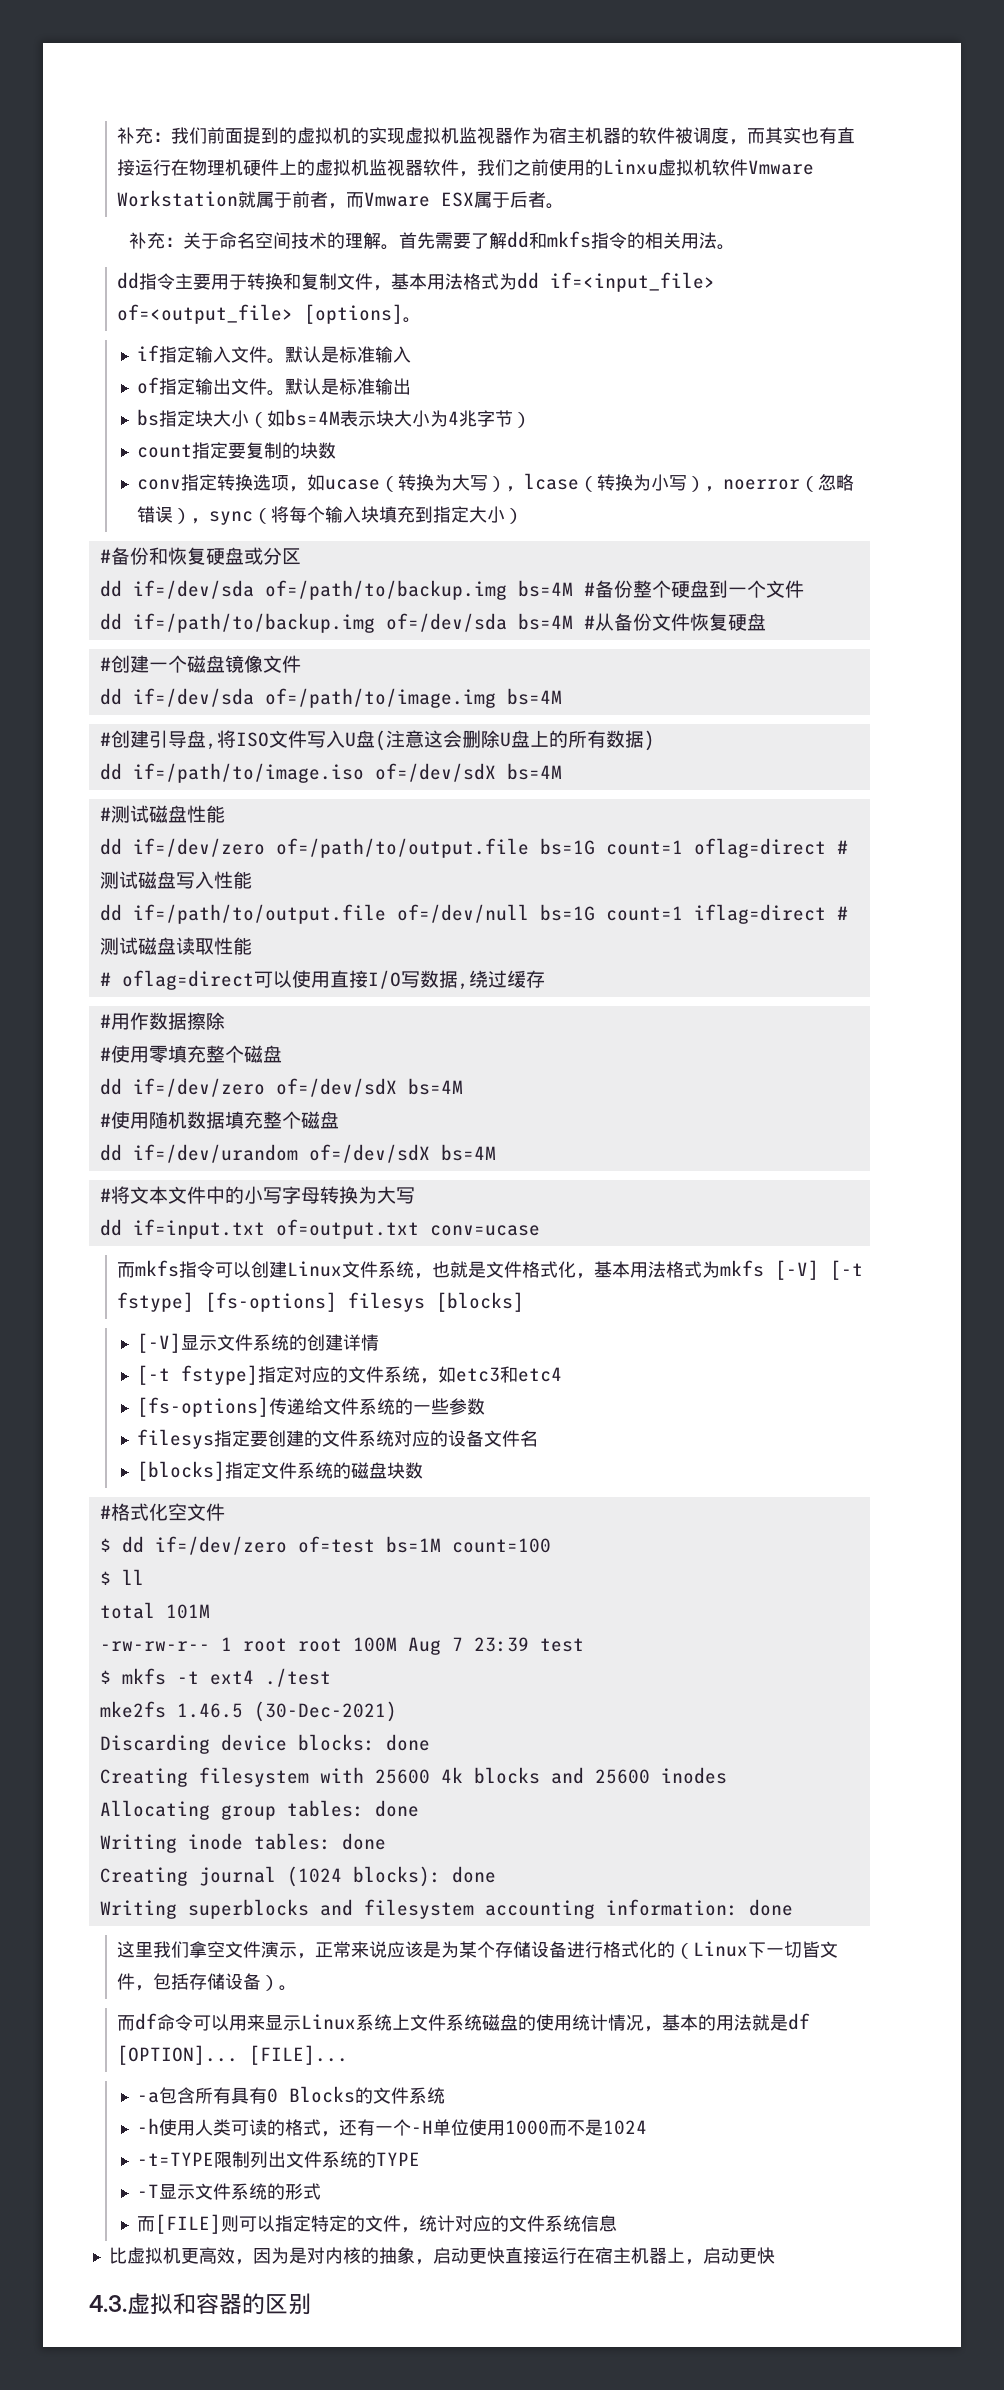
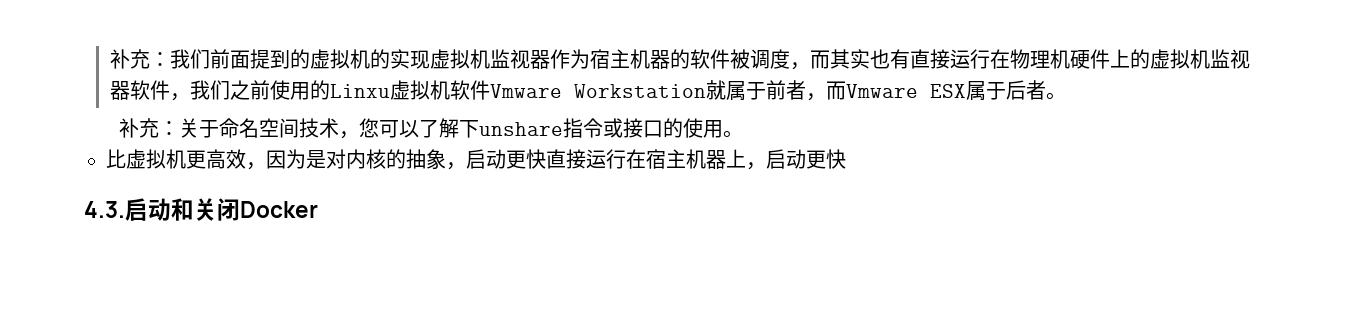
- 补充：关于命名空间技术的理解。首先需要了解dd和mkfs指令的相关用法。
- dd指令主要用于转换和复制文件，基本用法格式为dd if=<input_file> of=<output_file> [options]。
- if指定输入文件。默认是标准输入
- of指定输出文件。默认是标准输出
- bs指定块大小（如bs=4M表示块大小为4兆字节）
- count指定要复制的块数
- conv指定转换选项，如ucase（转换为大写），lcase（转换为小写），noerror（忽略错误），sync（将每个输入块填充到指定大小）
- #备份和恢复硬盘或分区
- dd if=/dev/sda of=/path/to/backup.img bs=4M #备份整个硬盘到一个文件
- dd if=/path/to/backup.img of=/dev/sda bs=4M #从备份文件恢复硬盘
- #创建一个磁盘镜像文件
- dd if=/dev/sda of=/path/to/image.img bs=4M
- #创建引导盘,将ISO文件写入U盘(注意这会删除U盘上的所有数据)
- dd if=/path/to/image.iso of=/dev/sdX bs=4M
- #测试磁盘性能
- dd if=/dev/zero of=/path/to/output.file bs=1G count=1 oflag=direct #测试磁盘写入性能
- dd if=/path/to/output.file of=/dev/null bs=1G count=1 iflag=direct #测试磁盘读取性能
- # oflag=direct可以使用直接I/O写数据,绕过缓存
- #用作数据擦除
- #使用零填充整个磁盘
- dd if=/dev/zero of=/dev/sdX bs=4M
- #使用随机数据填充整个磁盘
- dd if=/dev/urandom of=/dev/sdX bs=4M
- #将文本文件中的小写字母转换为大写
- dd if=input.txt of=output.txt conv=ucase
- 而mkfs指令可以创建Linux文件系统，也就是文件格式化，基本用法格式为mkfs [-V] [-t fstype] [fs-options] filesys [blocks]
- [-V]显示文件系统的创建详情
- [-t fstype]指定对应的文件系统，如etc3和etc4
- [fs-options]传递给文件系统的一些参数
- filesys指定要创建的文件系统对应的设备文件名
- [blocks]指定文件系统的磁盘块数
- #格式化空文件
- $ dd if=/dev/zero of=test bs=1M count=100
- $ ll
- total 101M
- -rw-rw-r-- 1 root root 100M Aug 7 23:39 test
- $ mkfs -t ext4 ./test
- mke2fs 1.46.5 (30-Dec-2021)
- Discarding device blocks: done
- Creating filesystem with 25600 4k blocks and 25600 inodes
- Allocating group tables: done
- Writing inode tables: done
- Creating journal (1024 blocks): done
- Writing superblocks and filesystem accounting information: done
- 这里我们拿空文件演示，正常来说应该是为某个存储设备进行格式化的（Linux下一切皆文件，包括存储设备）。
- 而df命令可以用来显示Linux系统上文件系统磁盘的使用统计情况，基本的用法就是df [OPTION]... [FILE]...
- -a包含所有具有0 Blocks的文件系统
- -h使用人类可读的格式，还有一个-H单位使用1000而不是1024
- -t=TYPE限制列出文件系统的TYPE
- -T显示文件系统的形式
- 而[FILE]则可以指定特定的文件，统计对应的文件系统信息
+ 补充：关于命名空间技术，您可以了解下unshare指令或接口的使用。
- 4.3.虚拟和容器的区别
+ 4.3.启动和关闭Docker

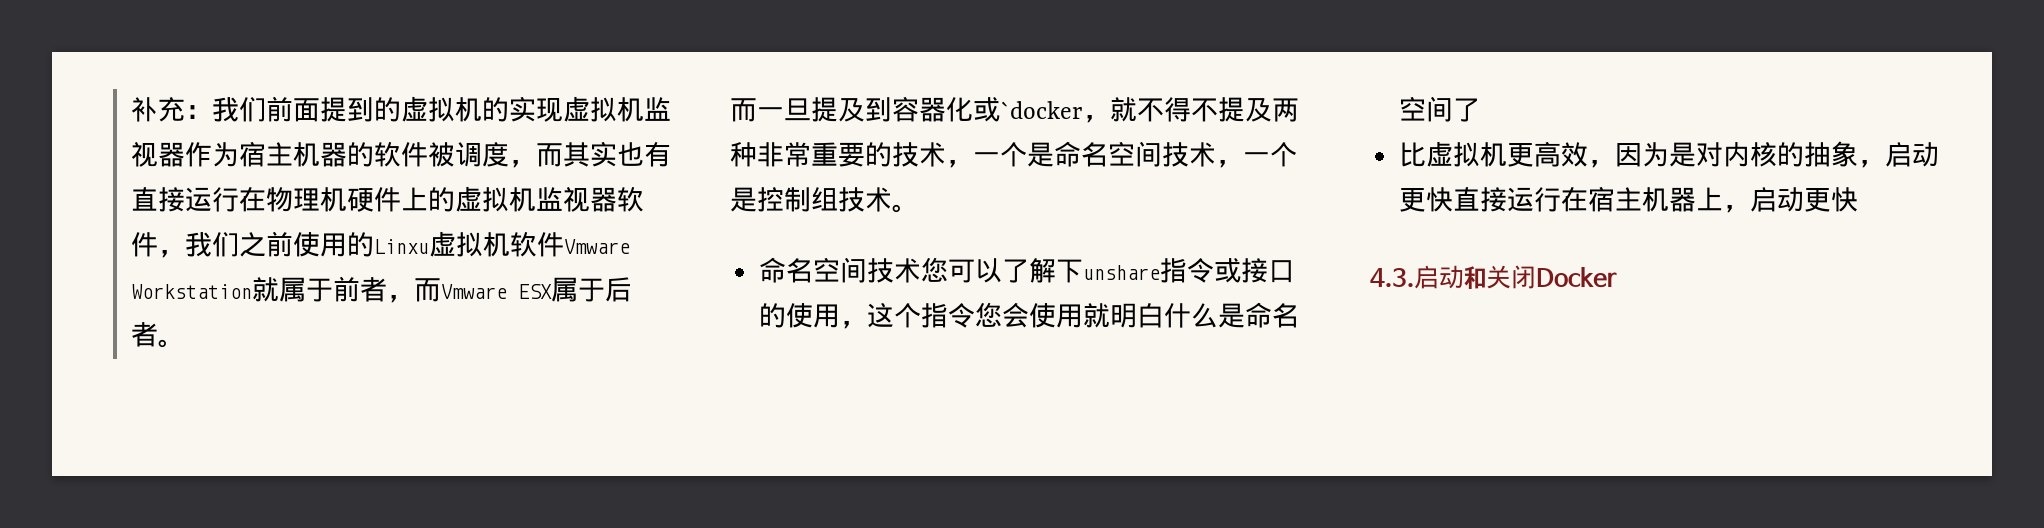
- 补充：关于命名空间技术，您可以了解下unshare指令或接口的使用。
+ 而一旦提及到容器化或`docker，就不得不提及两种非常重要的技术，一个是命名空间技术，一个是控制组技术。
+ 命名空间技术您可以了解下unshare指令或接口的使用，这个指令您会使用就明白什么是命名空间了

